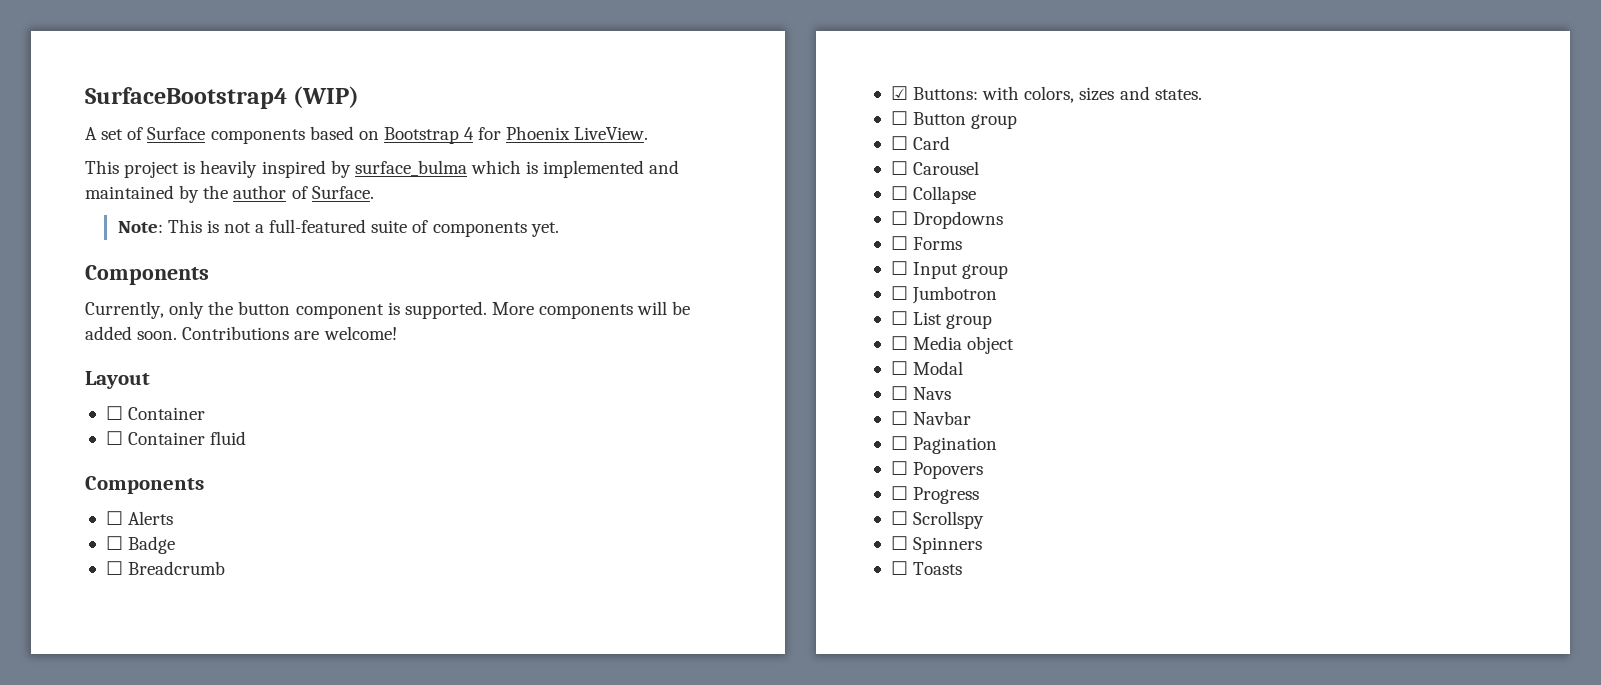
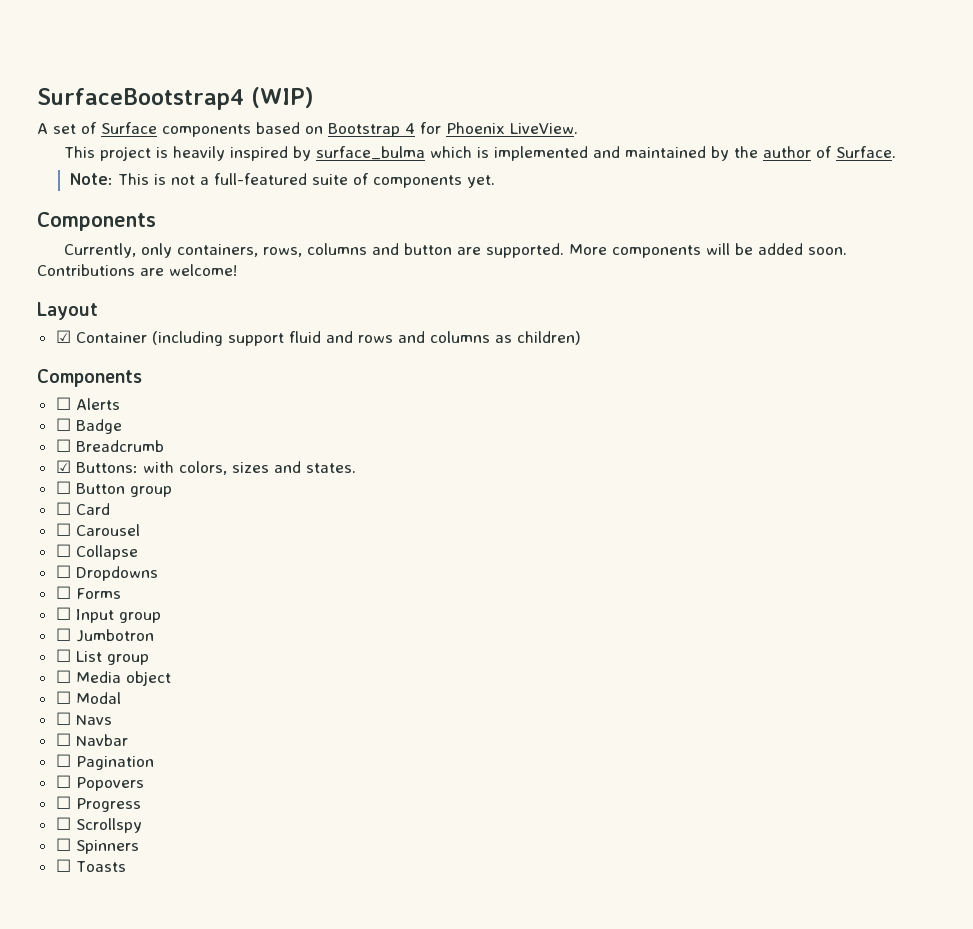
- Currently, only the button component is supported.
+ Currently, only containers, rows, columns and button are supported.
  Layout
- ☐ Container
- ☐ Container fluid
+ ☑ Container (including support fluid and rows and columns as children)

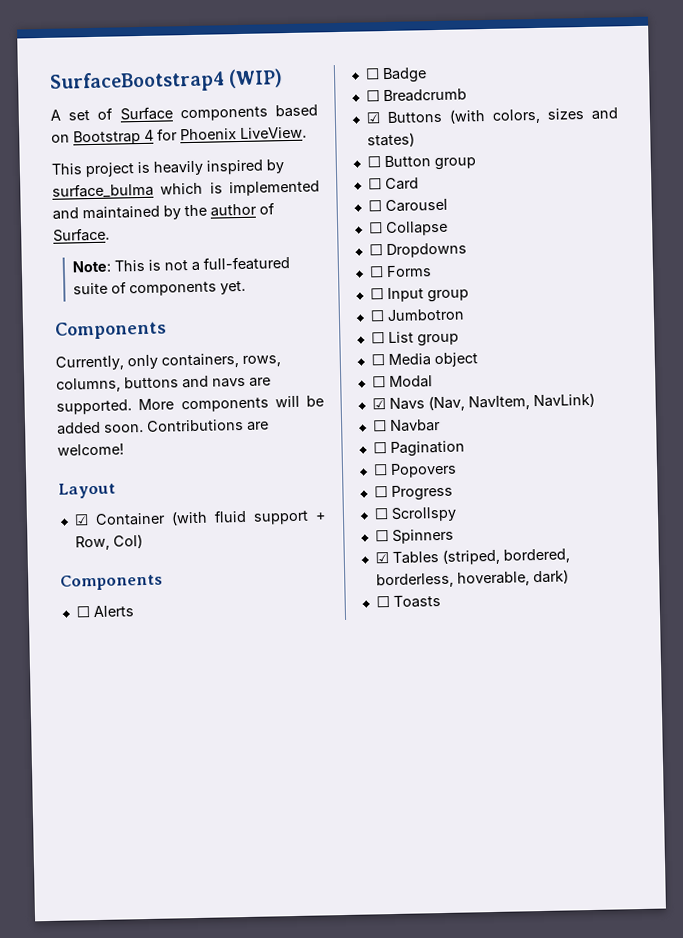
- Currently, only containers, rows, columns and button are supported.
+ Currently, only containers, rows, columns, buttons and navs are supported.
- ☑ Container (including support fluid and rows and columns as children)
+ ☑ Container (with fluid support + Row, Col)
- ☑ Buttons: with colors, sizes and states.
+ ☑ Buttons (with colors, sizes and states)
- ☐ Navs
+ ☑ Navs (Nav, NavItem, NavLink)
+ ☑ Tables (striped, bordered, borderless, hoverable, dark)

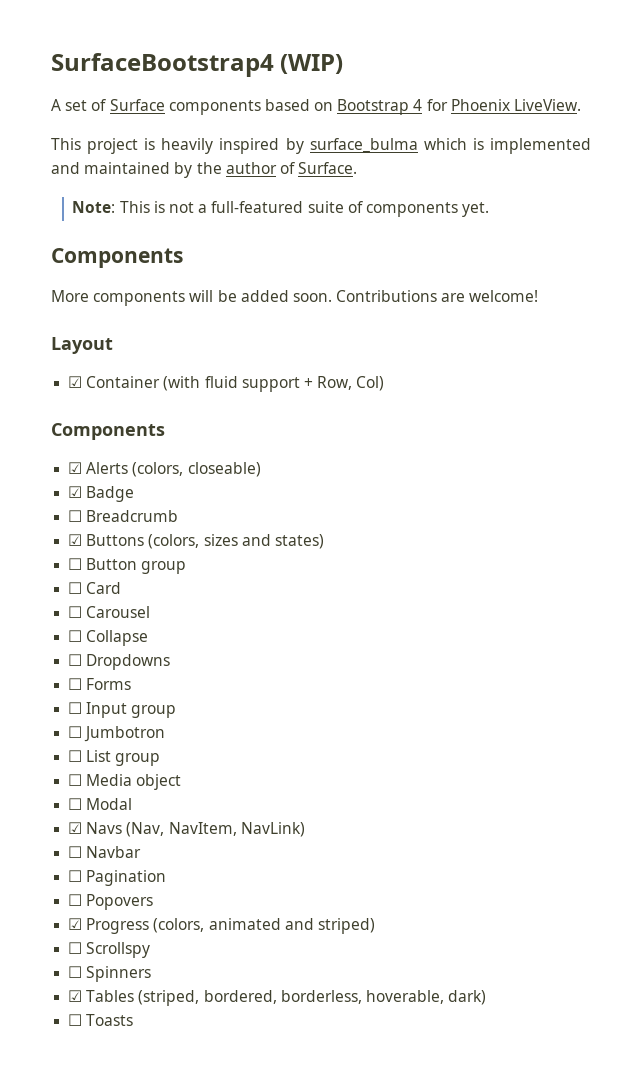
- Currently, only containers, rows, columns, buttons and navs are supported.
- ☐ Alerts
- ☐ Badge
+ ☑ Alerts (colors, closeable)
+ ☑ Badge
- ☑ Buttons (with colors, sizes and states)
+ ☑ Buttons (colors, sizes and states)
- ☐ Progress
+ ☑ Progress (colors, animated and striped)

